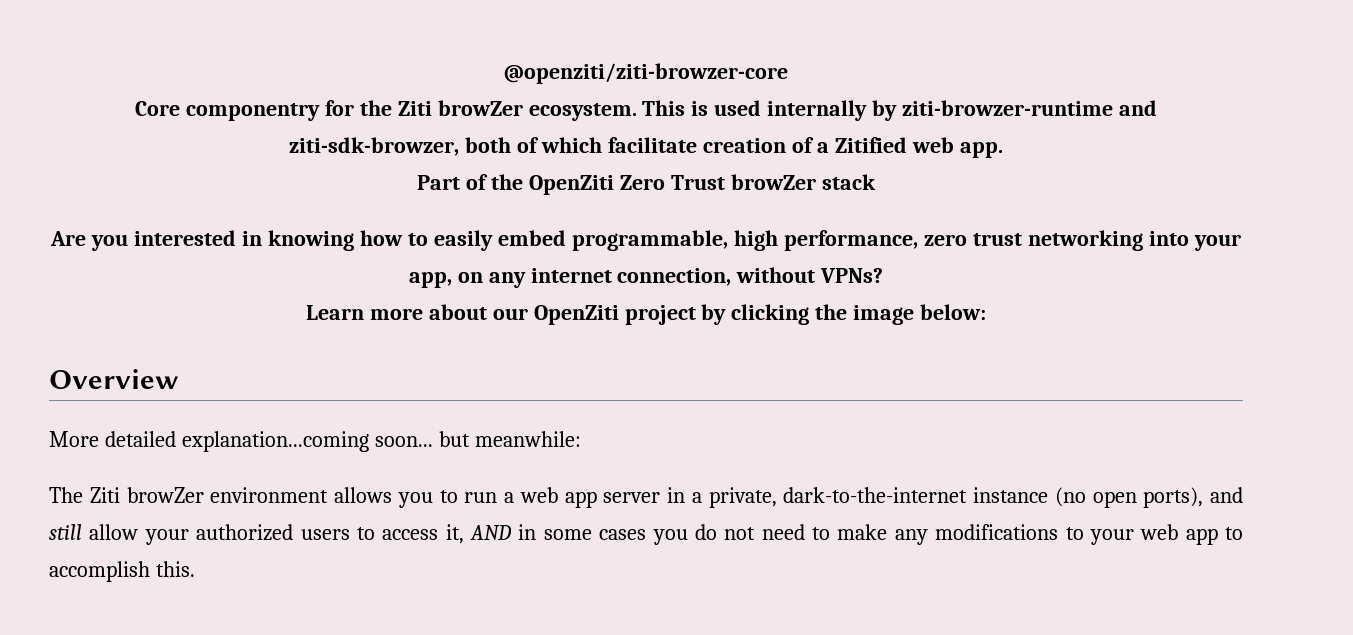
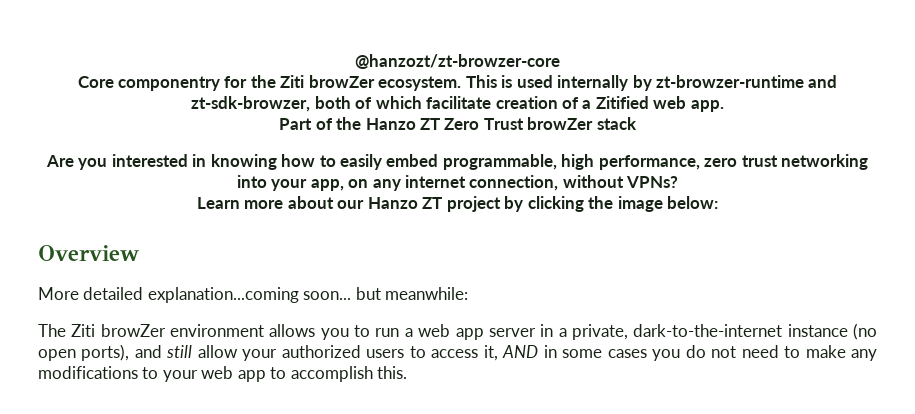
- @openziti/ziti-browzer-core
+ @hanzozt/zt-browzer-core
- This is used internally by ziti-browzer-runtime and ziti-sdk-browzer, both of which facilitate creation of a Zitified web app.
+ This is used internally by zt-browzer-runtime and zt-sdk-browzer, both of which facilitate creation of a Zitified web app.
- Part of the OpenZiti Zero Trust browZer stack
+ Part of the Hanzo ZT Zero Trust browZer stack
- Learn more about our OpenZiti project by clicking the image below:
+ Learn more about our Hanzo ZT project by clicking the image below:

